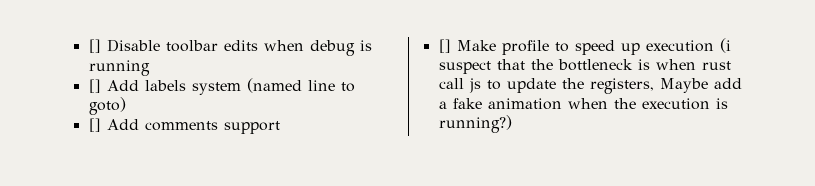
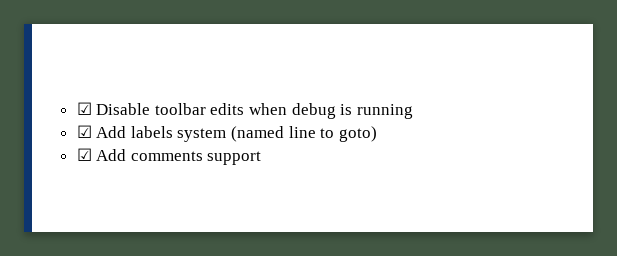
- [] Disable toolbar edits when debug is running
+ ☑ Disable toolbar edits when debug is running
- [] Add labels system (named line to goto)
+ ☑ Add labels system (named line to goto)
- [] Add comments support
+ ☑ Add comments support
- [] Make profile to speed up execution (i suspect that the bottleneck is when rust call js to update the registers, Maybe add a fake animation when the execution is running?)

